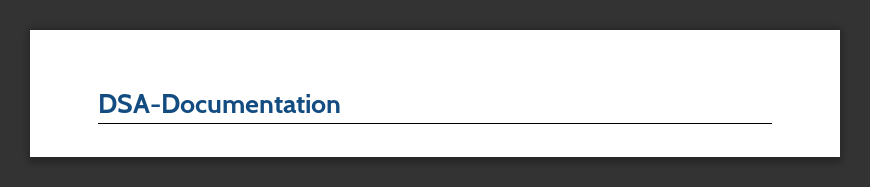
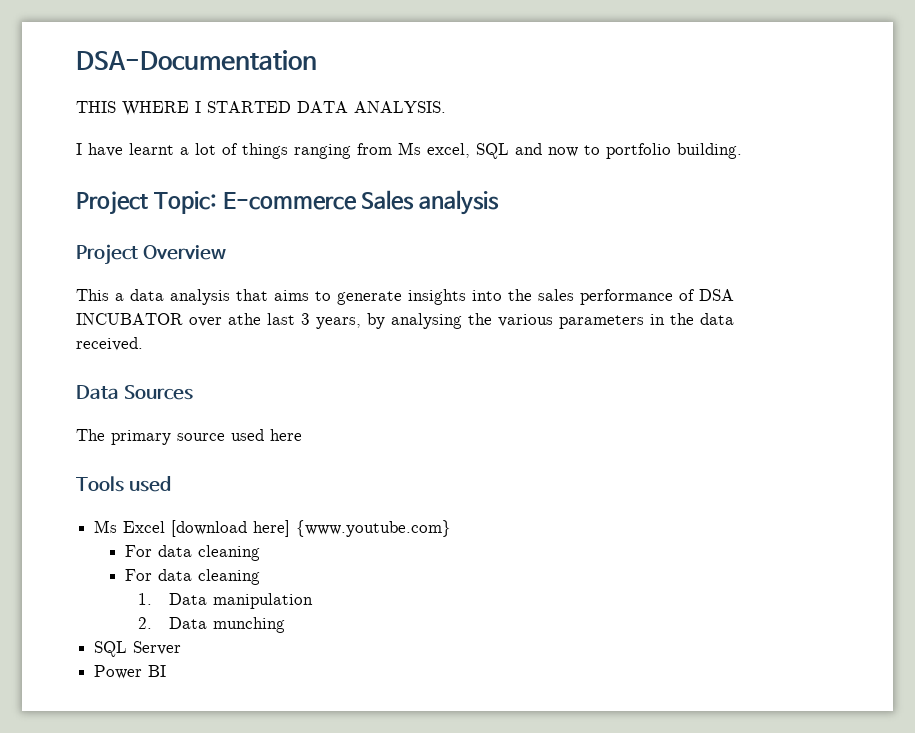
+ THIS WHERE I STARTED DATA ANALYSIS.
+ I have learnt a lot of things ranging from Ms excel, SQL and now to portfolio building.
+ Project Topic: E-commerce Sales analysis
+ Project Overview
+ This a data analysis that aims to generate insights into the sales performance of DSA INCUBATOR over athe last 3 years, by analysing the various parameters in the data received.
+ Data Sources
+ The primary source used here
+ Tools used
+ Ms Excel [download here] {www.youtube.com}
+ For data cleaning
+ For data cleaning
+ 1. Data manipulation
+ 2. Data munching
+ SQL Server
+ Power BI

